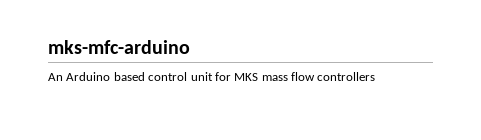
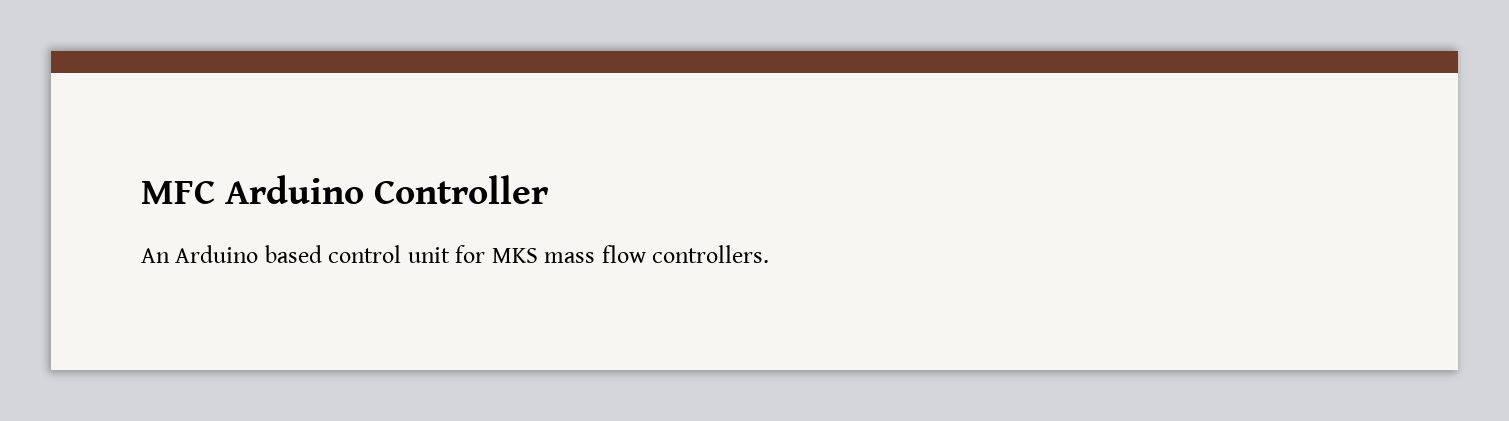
- mks-mfc-arduino
+ MFC Arduino Controller
- An Arduino based control unit for MKS mass flow controllers
+ An Arduino based control unit for MKS mass flow controllers.

